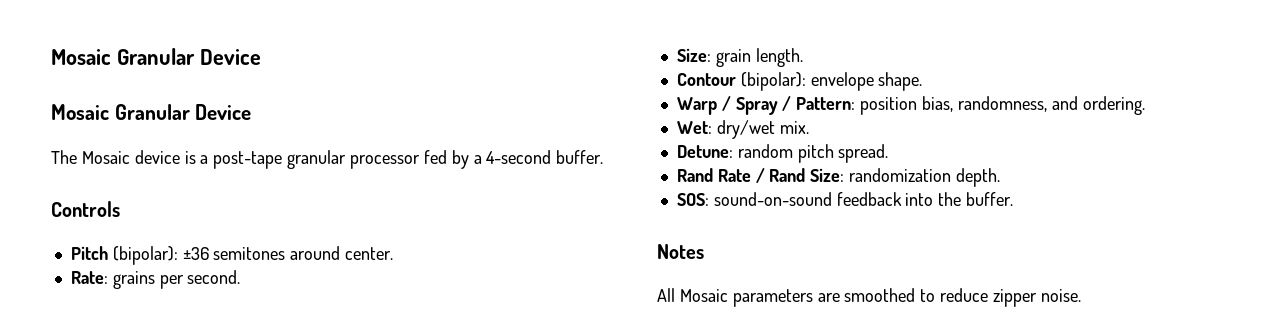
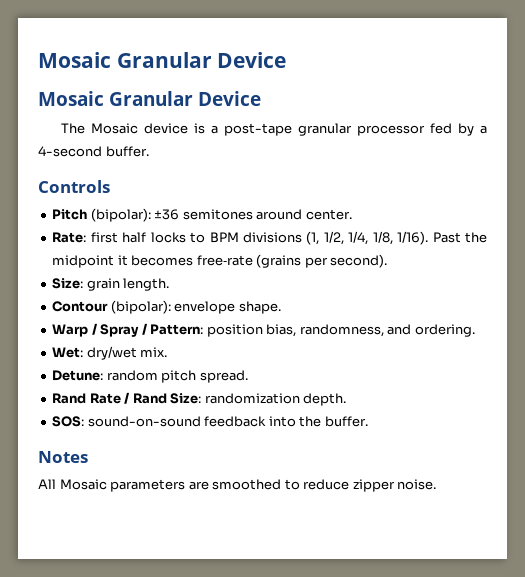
- Rate: grains per second.
+ Rate: first half locks to BPM divisions (1, 1/2, 1/4, 1/8, 1/16). Past the midpoint it becomes free‑rate (grains per second).

